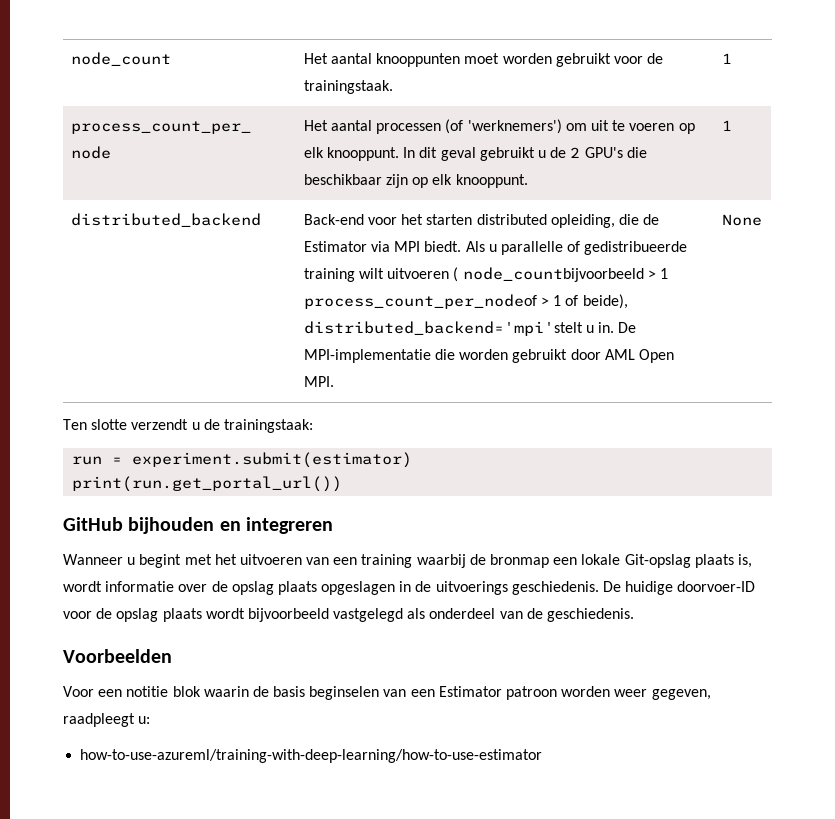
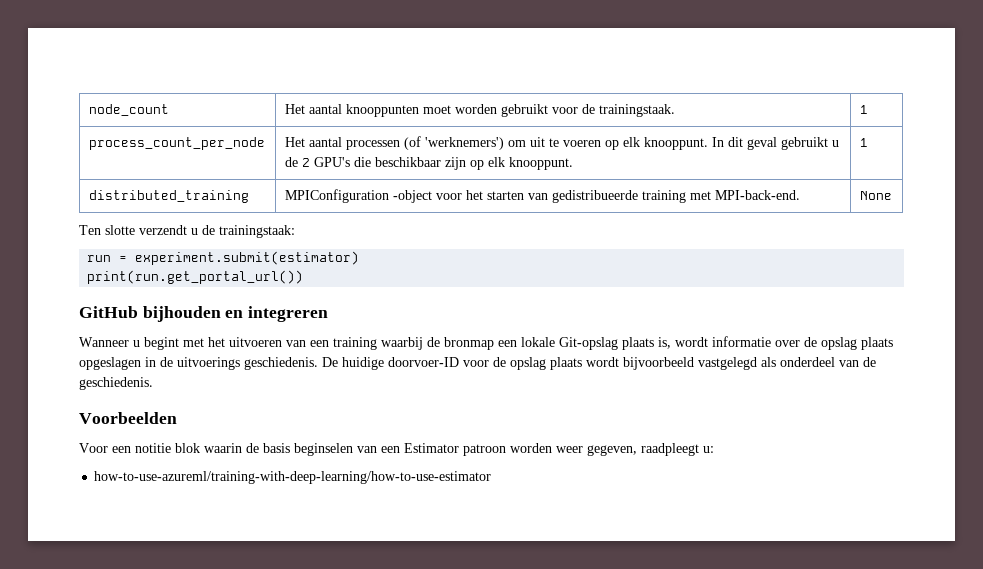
- distributed_backend | Back-end voor het starten distributed opleiding, die de Estimator via MPI biedt. Als u parallelle of gedistribueerde training wilt uitvoeren ( node_countbijvoorbeeld > 1 process_count_per_nodeof > 1 of beide), distributed_backend='mpi'stelt u in. De MPI-implementatie die worden gebruikt door AML Open MPI.
+ distributed_training | MPIConfiguration -object voor het starten van gedistribueerde training met MPI-back-end.

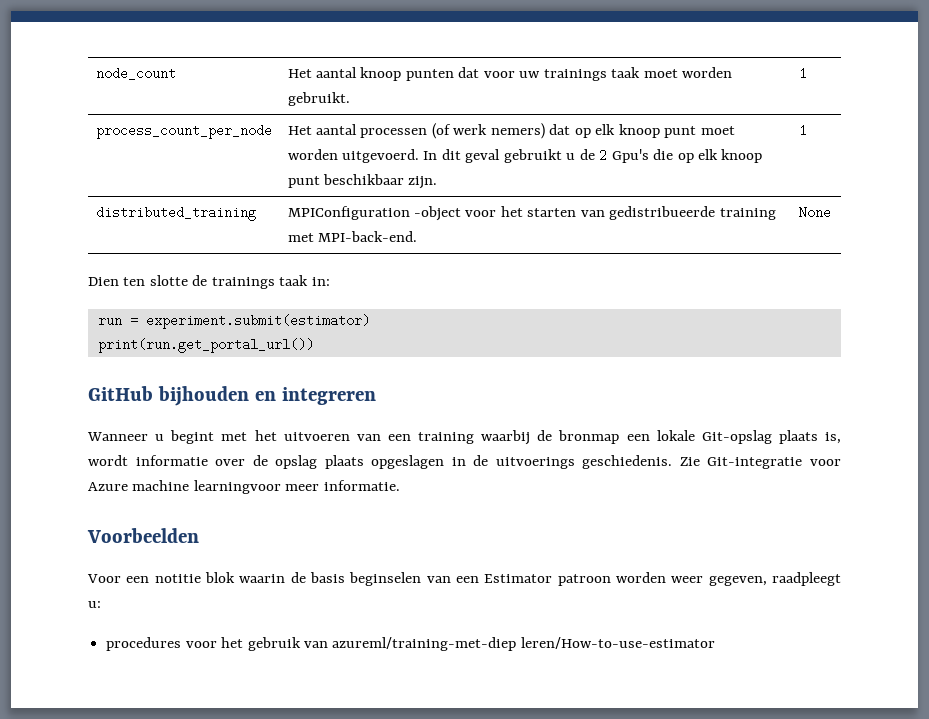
- node_count | Het aantal knooppunten moet worden gebruikt voor de trainingstaak. | 1
+ node_count | Het aantal knoop punten dat voor uw trainings taak moet worden gebruikt. | 1
- process_count_per_node | Het aantal processen (of 'werknemers') om uit te voeren op elk knooppunt. In dit geval gebruikt u de 2 GPU's die beschikbaar zijn op elk knooppunt. | 1
+ process_count_per_node | Het aantal processen (of werk nemers) dat op elk knoop punt moet worden uitgevoerd. In dit geval gebruikt u de 2 Gpu's die op elk knoop punt beschikbaar zijn. | 1
- Ten slotte verzendt u de trainingstaak:
+ Dien ten slotte de trainings taak in:
- De huidige doorvoer-ID voor de opslag plaats wordt bijvoorbeeld vastgelegd als onderdeel van de geschiedenis.
+ Zie Git-integratie voor Azure machine learningvoor meer informatie.
- how-to-use-azureml/training-with-deep-learning/how-to-use-estimator
+ procedures voor het gebruik van azureml/training-met-diep leren/How-to-use-estimator

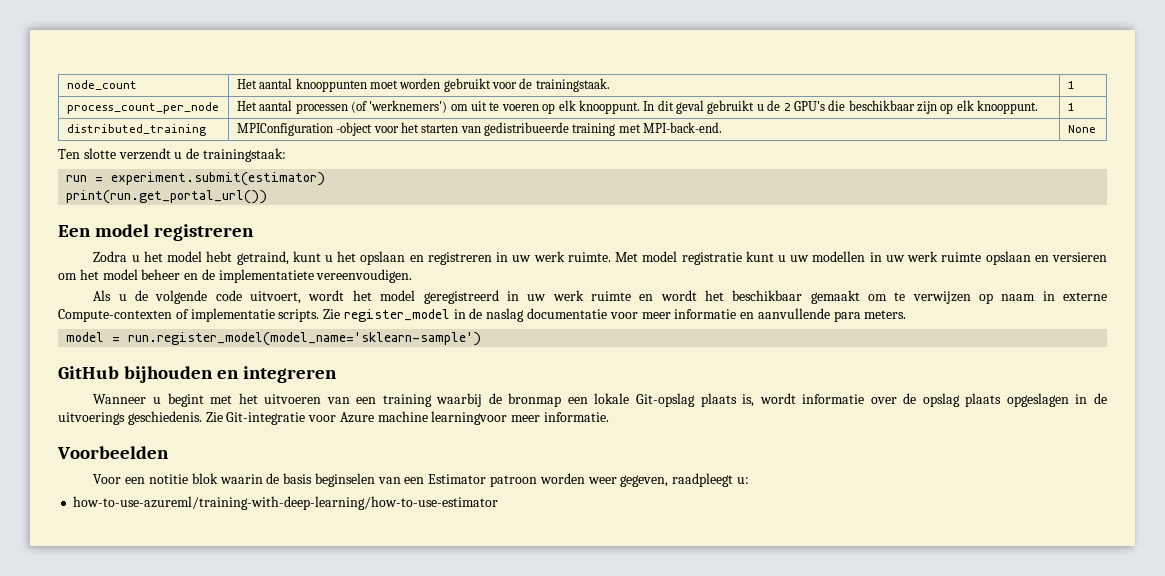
- node_count | Het aantal knoop punten dat voor uw trainings taak moet worden gebruikt. | 1
+ node_count | Het aantal knooppunten moet worden gebruikt voor de trainingstaak. | 1
- process_count_per_node | Het aantal processen (of werk nemers) dat op elk knoop punt moet worden uitgevoerd. In dit geval gebruikt u de 2 Gpu's die op elk knoop punt beschikbaar zijn. | 1
+ process_count_per_node | Het aantal processen (of 'werknemers') om uit te voeren op elk knooppunt. In dit geval gebruikt u de 2 GPU's die beschikbaar zijn op elk knooppunt. | 1
- Dien ten slotte de trainings taak in:
+ Ten slotte verzendt u de trainingstaak:
  run = experiment.submit(estimator)
  print(run.get_portal_url())
+ Een model registreren
+ Zodra u het model hebt getraind, kunt u het opslaan en registreren in uw werk ruimte. Met model registratie kunt u uw modellen in uw werk ruimte opslaan en versieren om het model beheer en de implementatiete vereenvoudigen.
+ Als u de volgende code uitvoert, wordt het model geregistreerd in uw werk ruimte en wordt het beschikbaar gemaakt om te verwijzen op naam in externe Compute-contexten of implementatie scripts. Zie register_model in de naslag documentatie voor meer informatie en aanvullende para meters.
+ model = run.register_model(model_name='sklearn-sample')
- procedures voor het gebruik van azureml/training-met-diep leren/How-to-use-estimator
+ how-to-use-azureml/training-with-deep-learning/how-to-use-estimator

